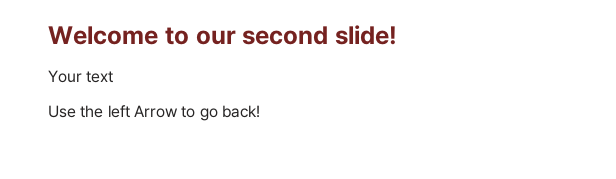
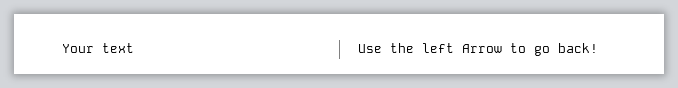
- Welcome to our second slide!

